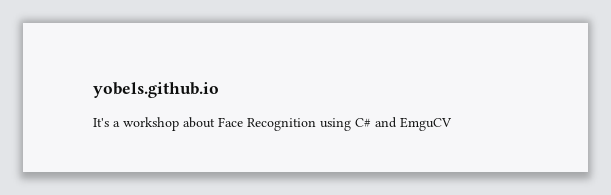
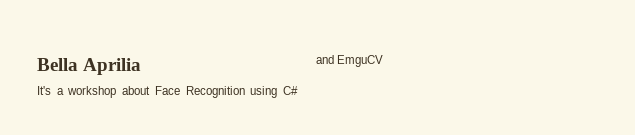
- yobels.github.io
+ Bella Aprilia

